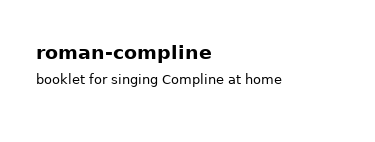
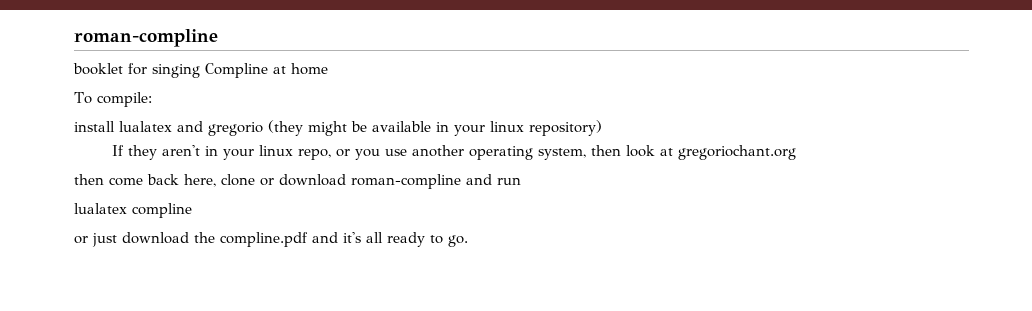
+ To compile:
+ install lualatex and gregorio (they might be available in your linux repository)
+ If they aren't in your linux repo, or you use another operating system, then look at gregoriochant.org
+ then come back here, clone or download roman-compline and run
+ lualatex compline
+ or just download the compline.pdf and it's all ready to go.

